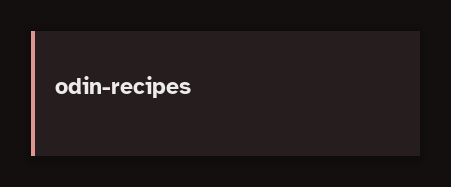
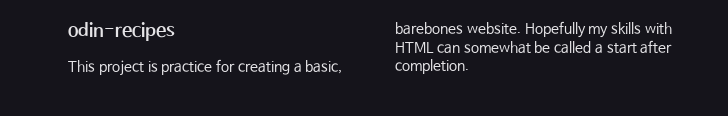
+ This project is practice for creating a basic, barebones website. Hopefully my skills with HTML can somewhat be called a start after completion.

